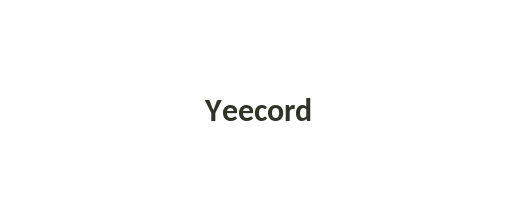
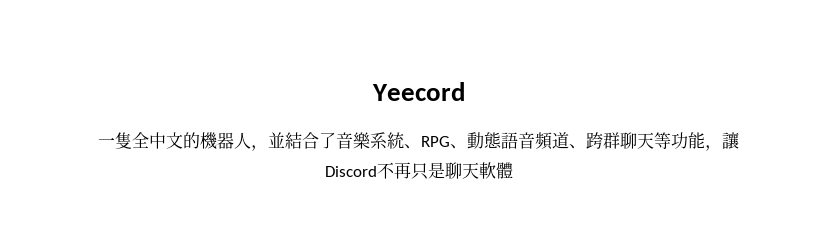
+ 一隻全中文的機器人，並結合了音樂系統、RPG、動態語音頻道、跨群聊天等功能，讓Discord不再只是聊天軟體

